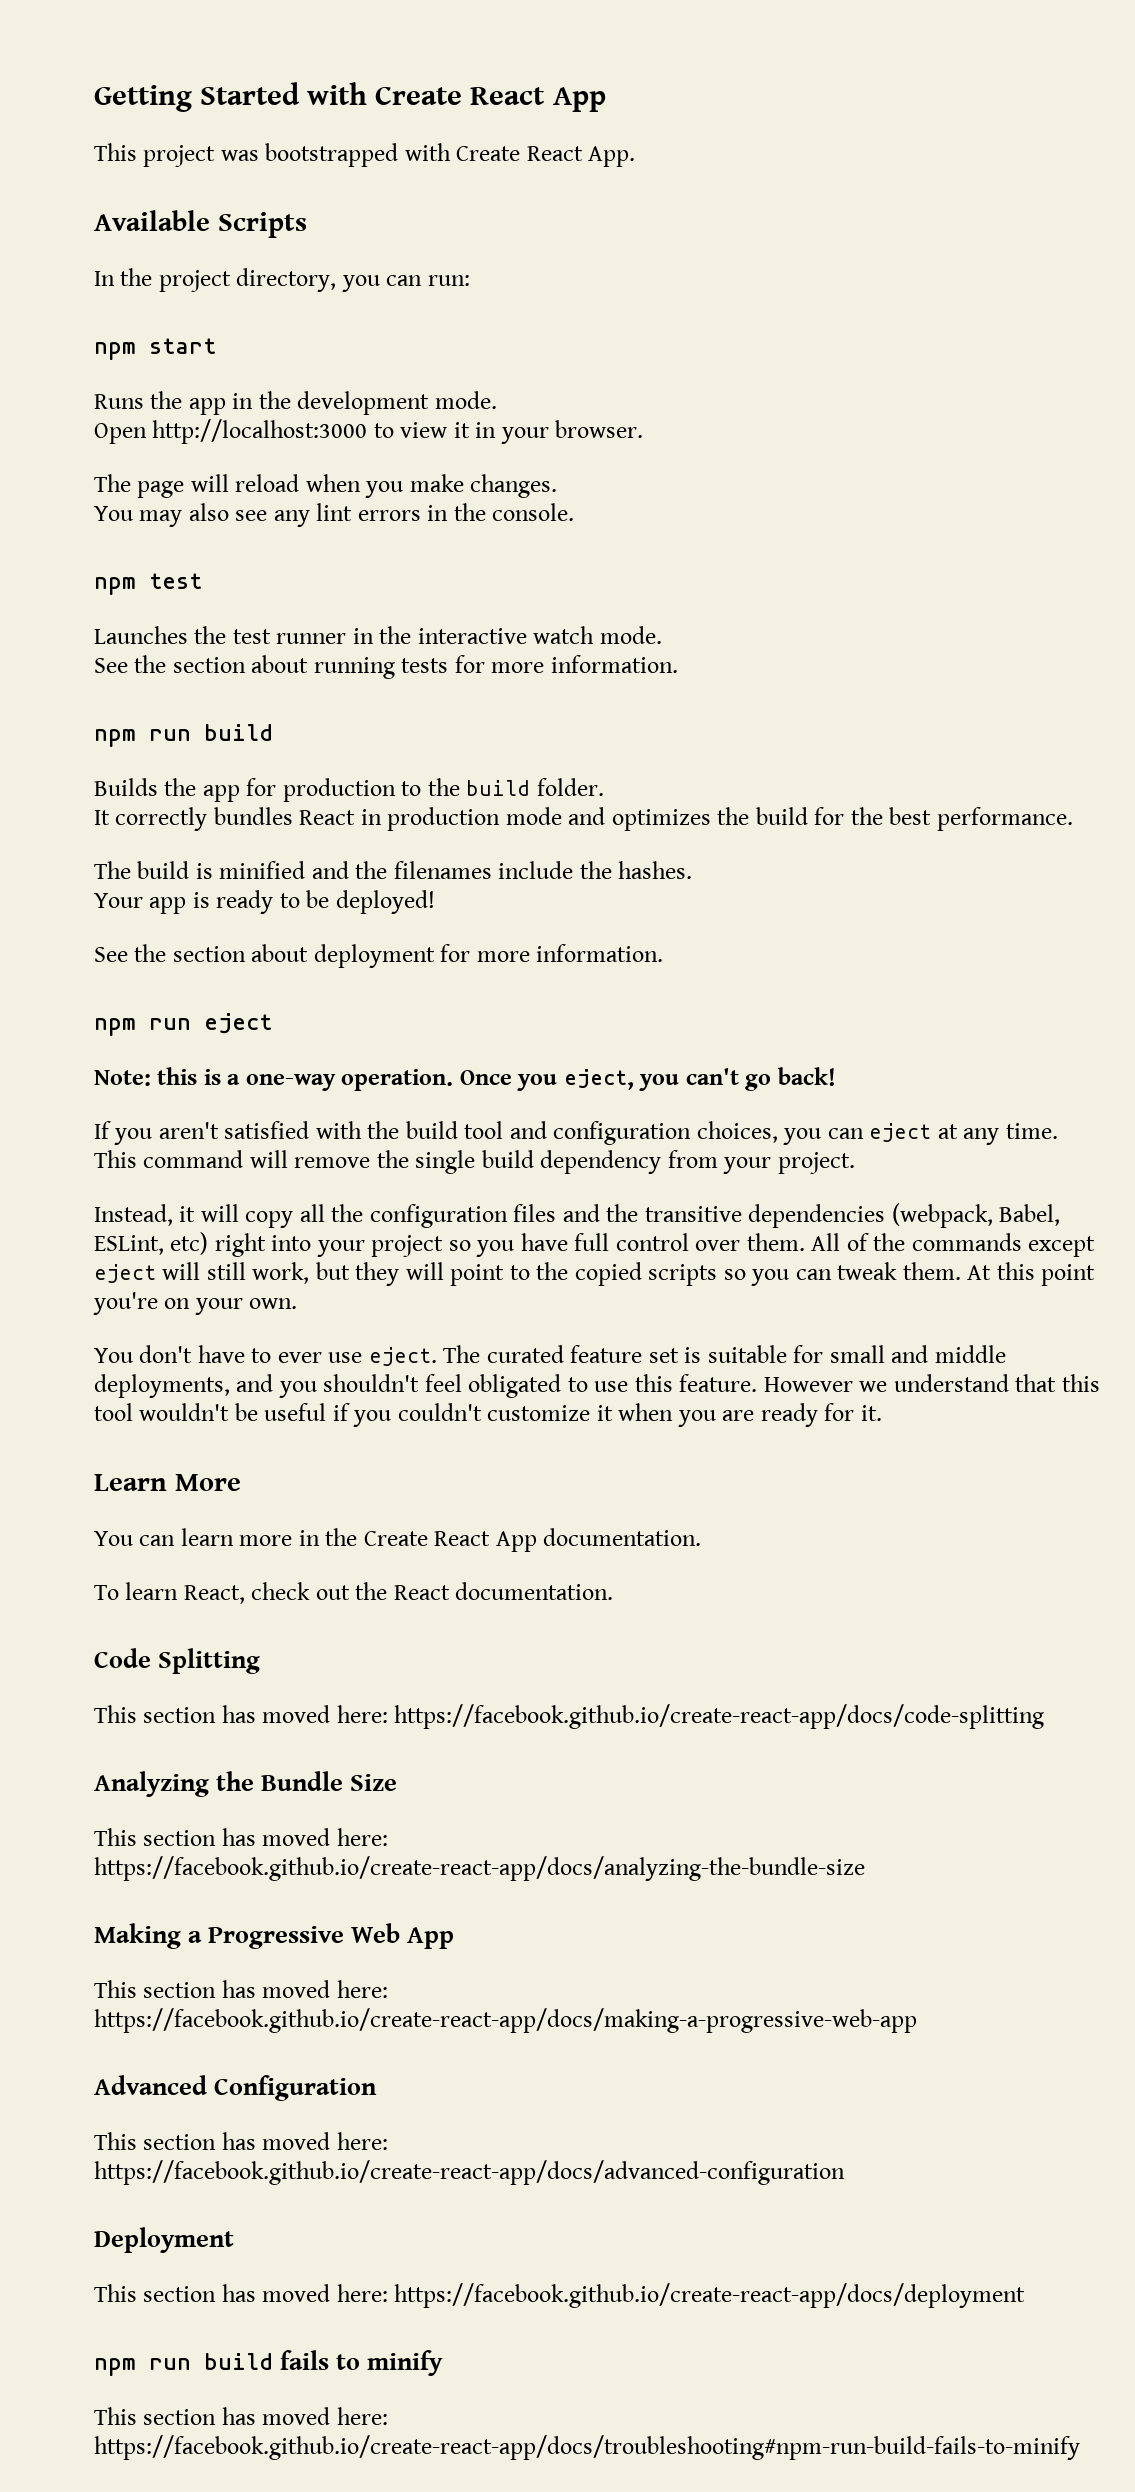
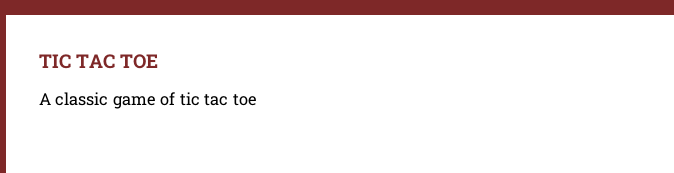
- Getting Started with Create React App
- This project was bootstrapped with Create React App.
- Available Scripts
- In the project directory, you can run:
- npm start
- Runs the app in the development mode.
- Open http://localhost:3000 to view it in your browser.
- The page will reload when you make changes.
- You may also see any lint errors in the console.
- npm test
- Launches the test runner in the interactive watch mode.
- See the section about running tests for more information.
- npm run build
- Builds the app for production to the build folder.
- It correctly bundles React in production mode and optimizes the build for the best performance.
- The build is minified and the filenames include the hashes.
- Your app is ready to be deployed!
- See the section about deployment for more information.
- npm run eject
- Note: this is a one-way operation. Once you eject, you can't go back!
- If you aren't satisfied with the build tool and configuration choices, you can eject at any time. This command will remove the single build dependency from your project.
- Instead, it will copy all the configuration files and the transitive dependencies (webpack, Babel, ESLint, etc) right into your project so you have full control over them. All of the commands except eject will still work, but they will point to the copied scripts so you can tweak them. At this point you're on your own.
- You don't have to ever use eject. The curated feature set is suitable for small and middle deployments, and you shouldn't feel obligated to use this feature. However we understand that this tool wouldn't be useful if you couldn't customize it when you are ready for it.
- Learn More
- You can learn more in the Create React App documentation.
- To learn React, check out the React documentation.
- Code Splitting
- This section has moved here: https://facebook.github.io/create-react-app/docs/code-splitting
- Analyzing the Bundle Size
- This section has moved here: https://facebook.github.io/create-react-app/docs/analyzing-the-bundle-size
- Making a Progressive Web App
- This section has moved here: https://facebook.github.io/create-react-app/docs/making-a-progressive-web-app
- Advanced Configuration
- This section has moved here: https://facebook.github.io/create-react-app/docs/advanced-configuration
- Deployment
- This section has moved here: https://facebook.github.io/create-react-app/docs/deployment
- npm run build fails to minify
- This section has moved here: https://facebook.github.io/create-react-app/docs/troubleshooting#npm-run-build-fails-to-minify
+ TIC TAC TOE
+ A classic game of tic tac toe

